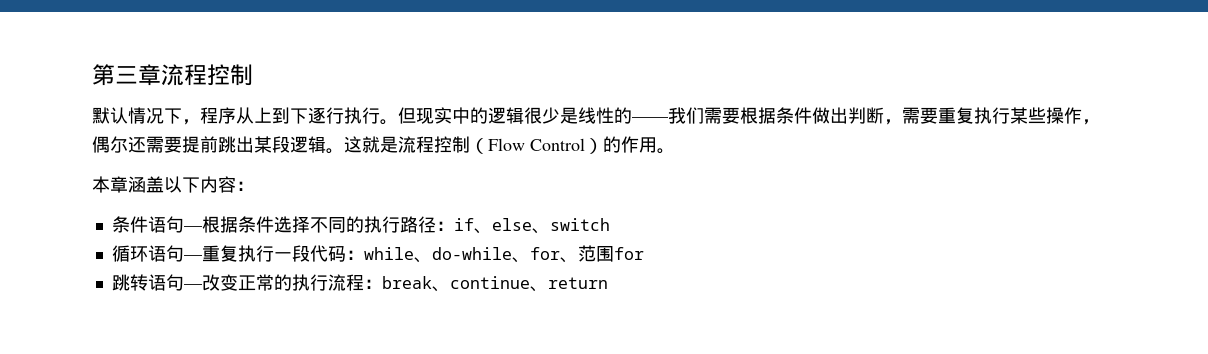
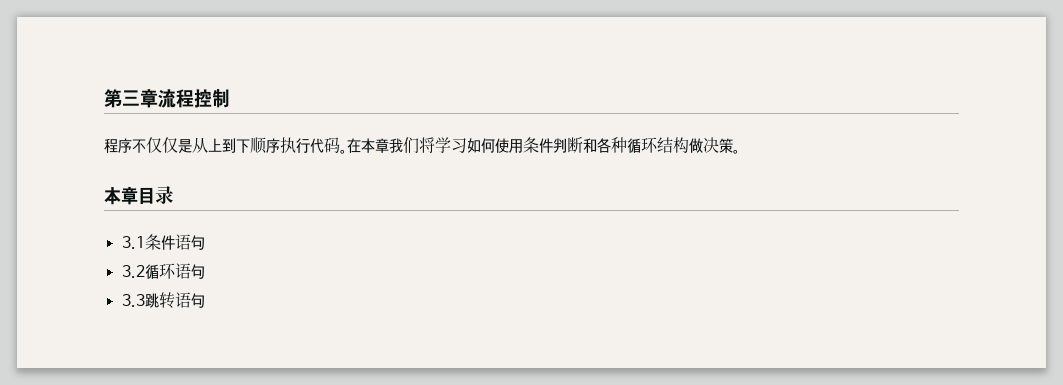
- 默认情况下，程序从上到下逐行执行。但现实中的逻辑很少是线性的——我们需要根据条件做出判断，需要重复执行某些操作，偶尔还需要提前跳出某段逻辑。这就是流程控制（Flow Control）的作用。
- 本章涵盖以下内容：
- 条件语句—根据条件选择不同的执行路径：if、else、switch
- 循环语句—重复执行一段代码：while、do-while、for、范围for
- 跳转语句—改变正常的执行流程：break、continue、return
+ 程序不仅仅是从上到下顺序执行代码。在本章我们将学习如何使用条件判断和各种循环结构做决策。
+ 本章目录
+ 3.1条件语句
+ 3.2循环语句
+ 3.3跳转语句

